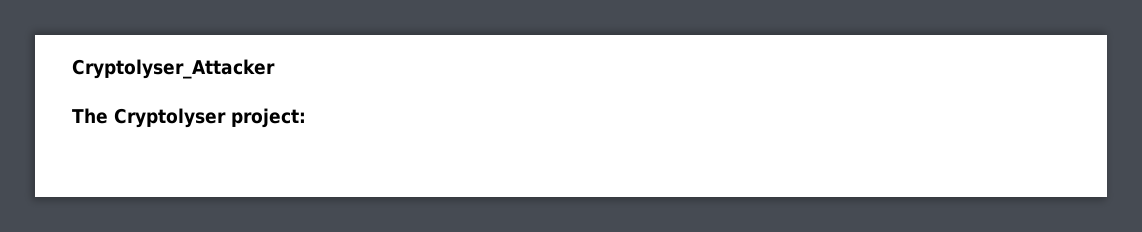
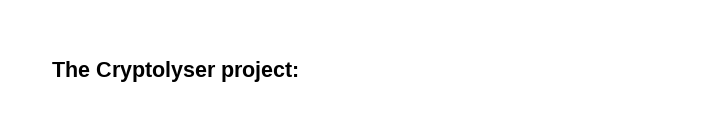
- Cryptolyser_Attacker

